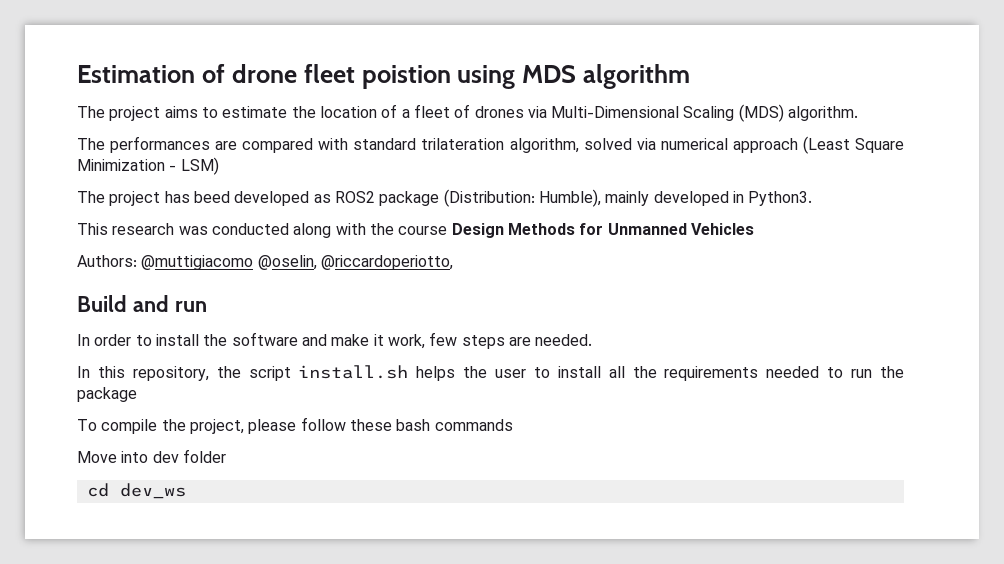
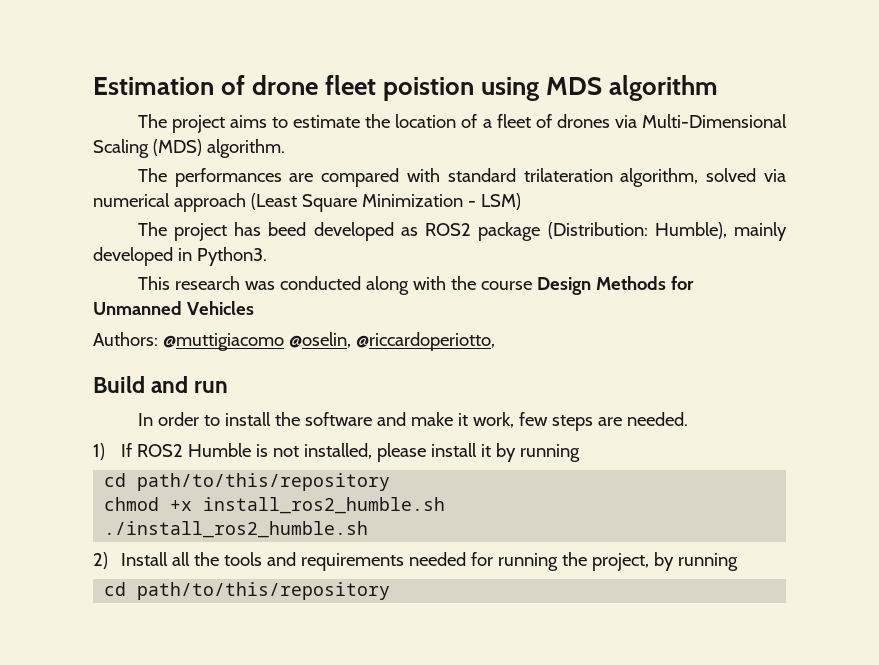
- In this repository, the script install.sh helps the user to install all the requirements needed to run the package
- To compile the project, please follow these bash commands
- Move into dev folder
- cd dev_ws
+ 1) If ROS2 Humble is not installed, please install it by running
+ cd path/to/this/repository
+ chmod +x install_ros2_humble.sh
+ ./install_ros2_humble.sh
+ 2) Install all the tools and requirements needed for running the project, by running
+ cd path/to/this/repository

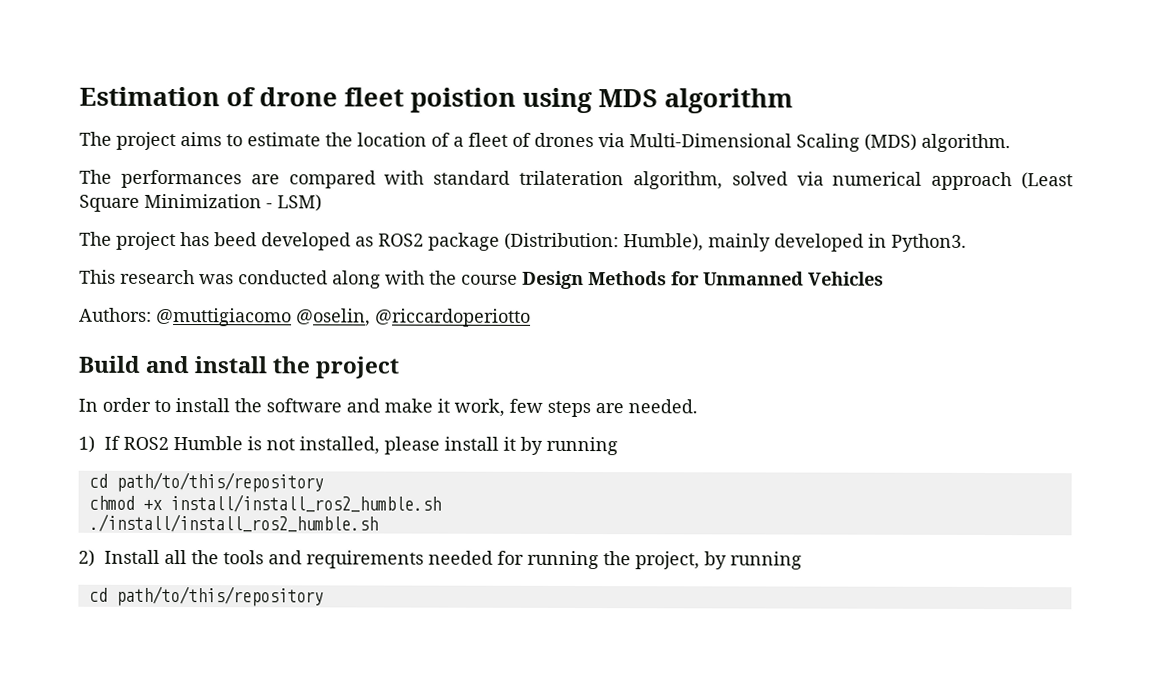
- Authors: @muttigiacomo @oselin, @riccardoperiotto,
+ Authors: @muttigiacomo @oselin, @riccardoperiotto
- Build and run
+ Build and install the project
- chmod +x install_ros2_humble.sh
- ./install_ros2_humble.sh
+ chmod +x install/install_ros2_humble.sh
+ ./install/install_ros2_humble.sh

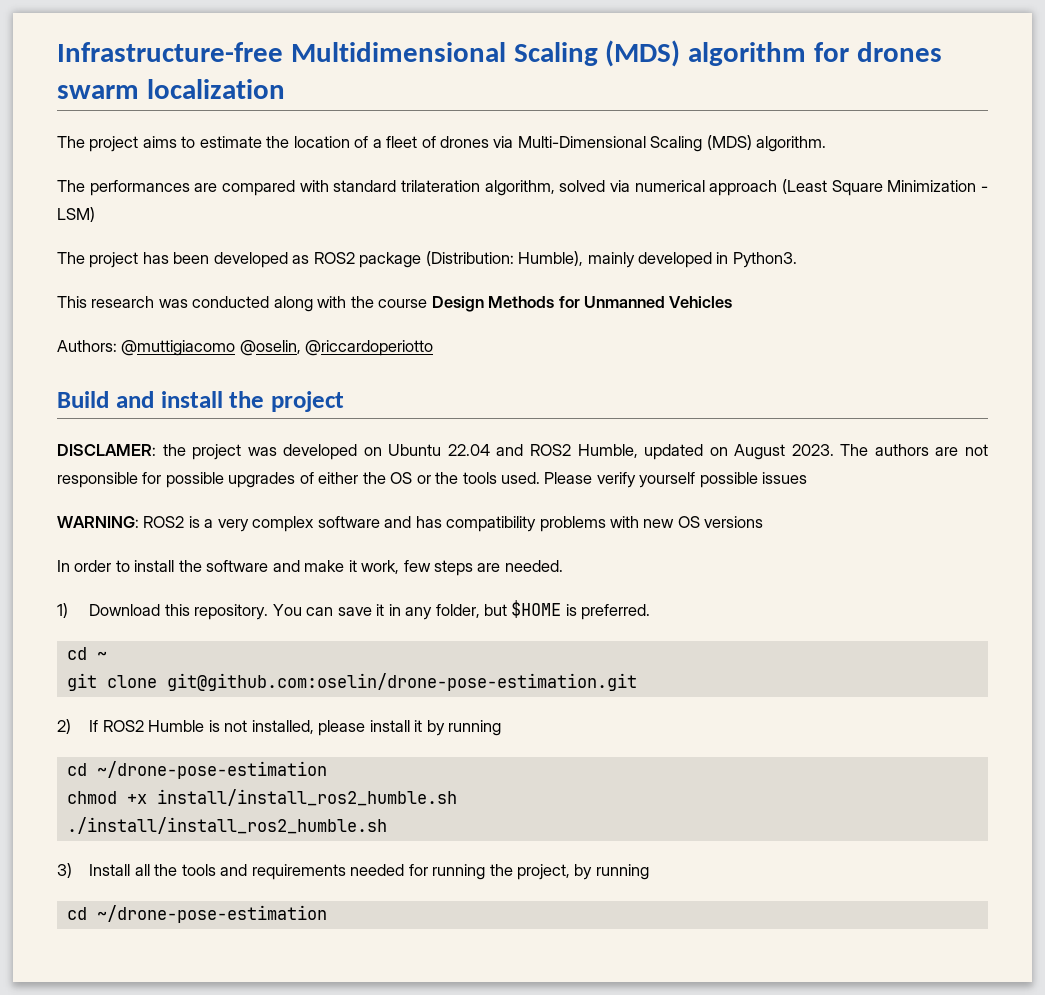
- Estimation of drone fleet poistion using MDS algorithm
+ Infrastructure-free Multidimensional Scaling (MDS) algorithm for drones swarm localization
- The project has beed developed as ROS2 package (Distribution: Humble), mainly developed in Python3.
+ The project has been developed as ROS2 package (Distribution: Humble), mainly developed in Python3.
+ DISCLAMER: the project was developed on Ubuntu 22.04 and ROS2 Humble, updated on August 2023. The authors are not responsible for possible upgrades of either the OS or the tools used. Please verify yourself possible issues
+ WARNING: ROS2 is a very complex software and has compatibility problems with new OS versions
- 1) If ROS2 Humble is not installed, please install it by running
- cd path/to/this/repository
+ 1) Download this repository. You can save it in any folder, but $HOME is preferred.
+ cd ~
+ git clone git@github.com:oselin/drone-pose-estimation.git
+ 2) If ROS2 Humble is not installed, please install it by running
+ cd ~/drone-pose-estimation
- 2) Install all the tools and requirements needed for running the project, by running
- cd path/to/this/repository
+ 3) Install all the tools and requirements needed for running the project, by running
+ cd ~/drone-pose-estimation

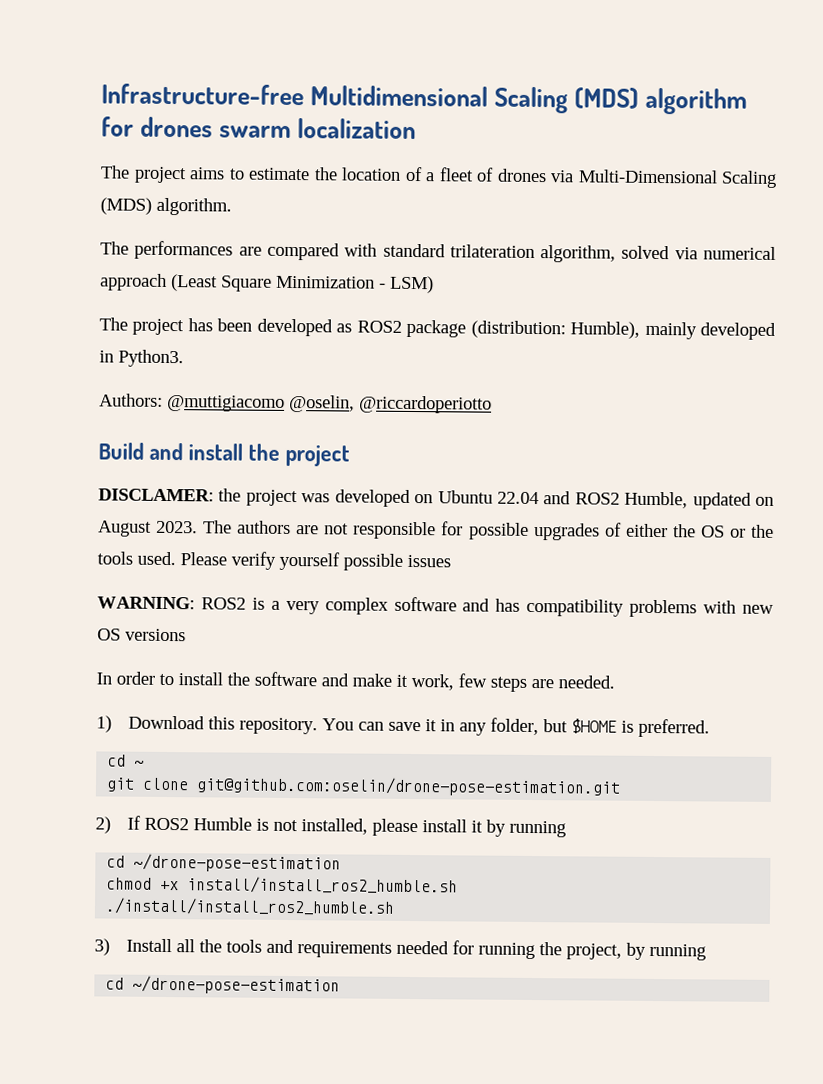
- The project has been developed as ROS2 package (Distribution: Humble), mainly developed in Python3.
+ The project has been developed as ROS2 package (distribution: Humble), mainly developed in Python3.
- This research was conducted along with the course Design Methods for Unmanned Vehicles

